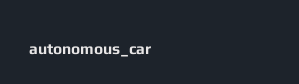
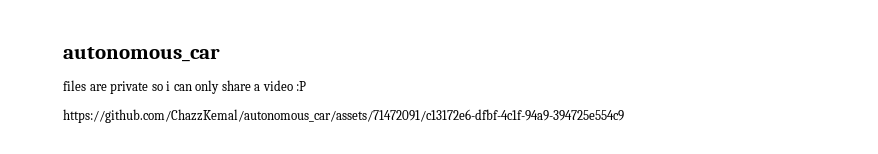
+ files are private so i can only share a video :P
+ https://github.com/ChazzKemal/autonomous_car/assets/71472091/c13172e6-dfbf-4c1f-94a9-394725e554c9

